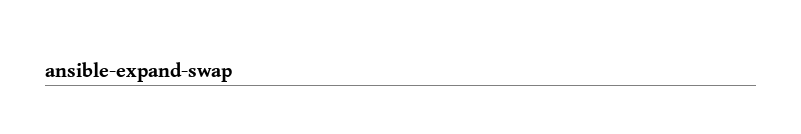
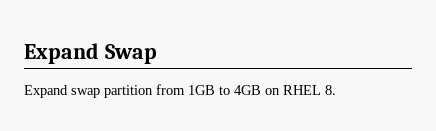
- ansible-expand-swap
+ Expand Swap
+ Expand swap partition from 1GB to 4GB on RHEL 8.

